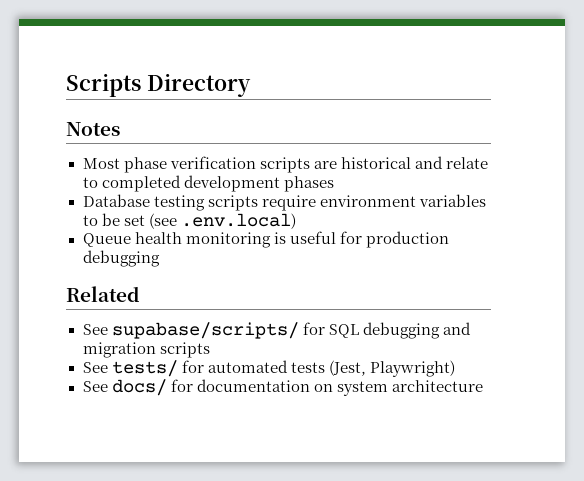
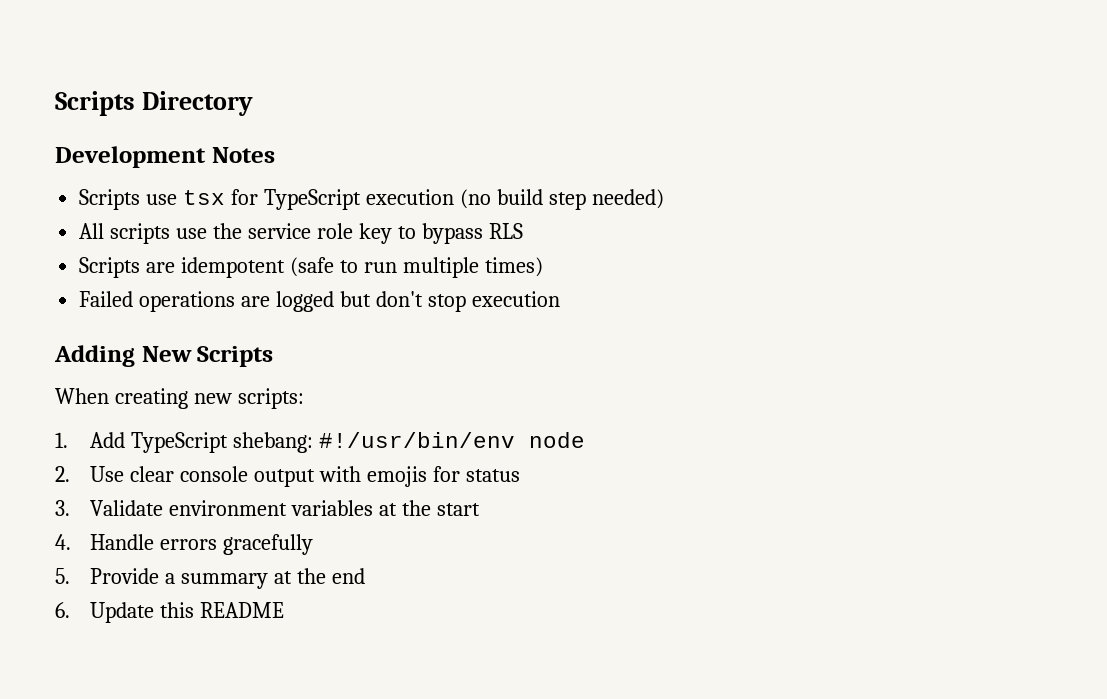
- Notes
+ Development Notes
- Most phase verification scripts are historical and relate to completed development phases
- Database testing scripts require environment variables to be set (see .env.local)
- Queue health monitoring is useful for production debugging
- Related
- See supabase/scripts/ for SQL debugging and migration scripts
- See tests/ for automated tests (Jest, Playwright)
- See docs/ for documentation on system architecture
+ Scripts use tsx for TypeScript execution (no build step needed)
+ All scripts use the service role key to bypass RLS
+ Scripts are idempotent (safe to run multiple times)
+ Failed operations are logged but don't stop execution
+ Adding New Scripts
+ When creating new scripts:
+ 1. Add TypeScript shebang: #!/usr/bin/env node
+ 2. Use clear console output with emojis for status
+ 3. Validate environment variables at the start
+ 4. Handle errors gracefully
+ 5. Provide a summary at the end
+ 6. Update this README

